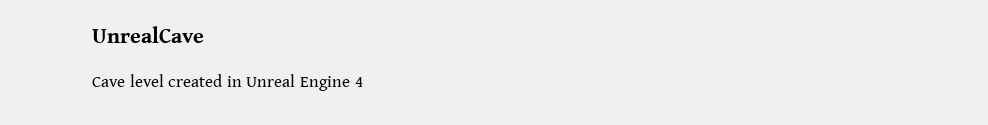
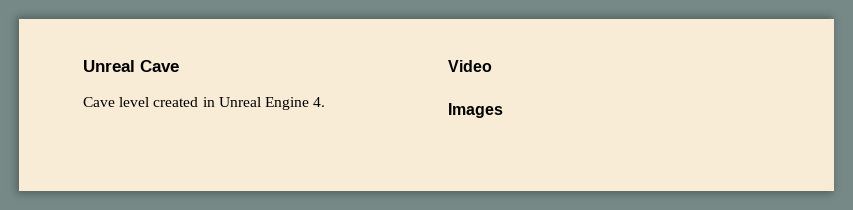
- UnrealCave
+ Unreal Cave
- Cave level created in Unreal Engine 4
+ Cave level created in Unreal Engine 4.
+ Video
+ Images

